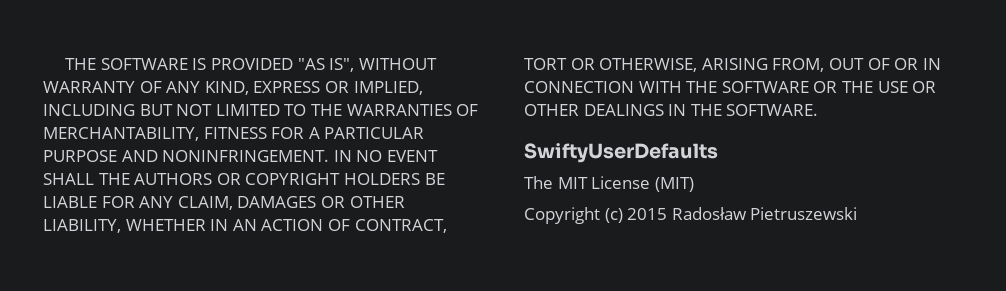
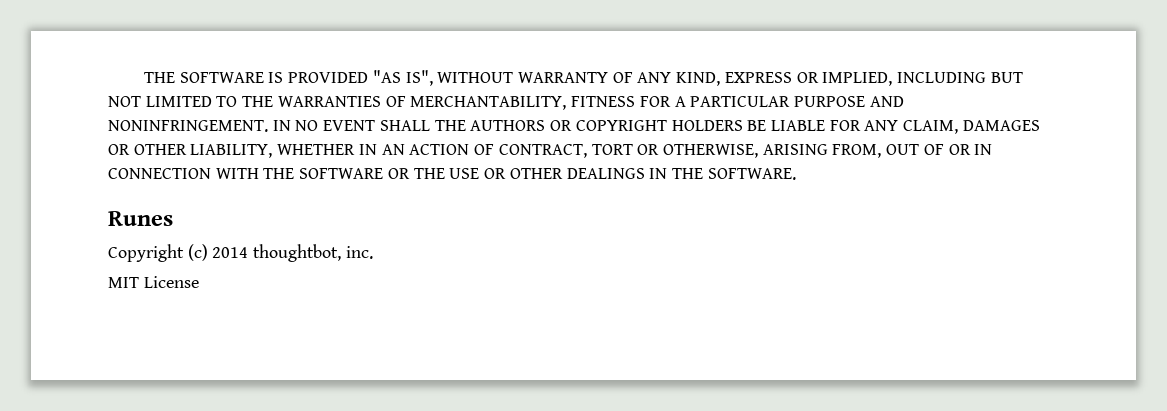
- SwiftyUserDefaults
- The MIT License (MIT)
- Copyright (c) 2015 Radosław Pietruszewski
+ Runes
+ Copyright (c) 2014 thoughtbot, inc.
+ MIT License

